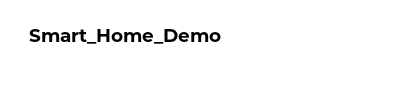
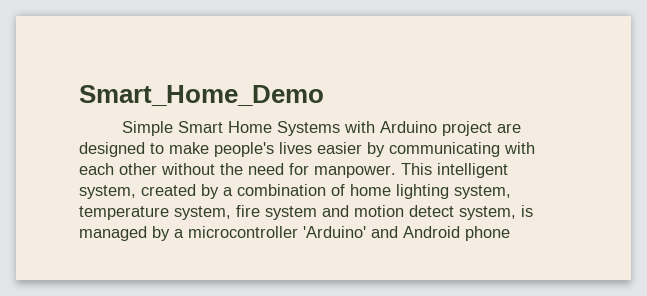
+ Simple Smart Home Systems with Arduino project are designed to make people's lives easier by communicating with each other without the need for manpower. This intelligent system, created by a combination of home lighting system, temperature system, fire system and motion detect system, is managed by a microcontroller 'Arduino' and Android phone

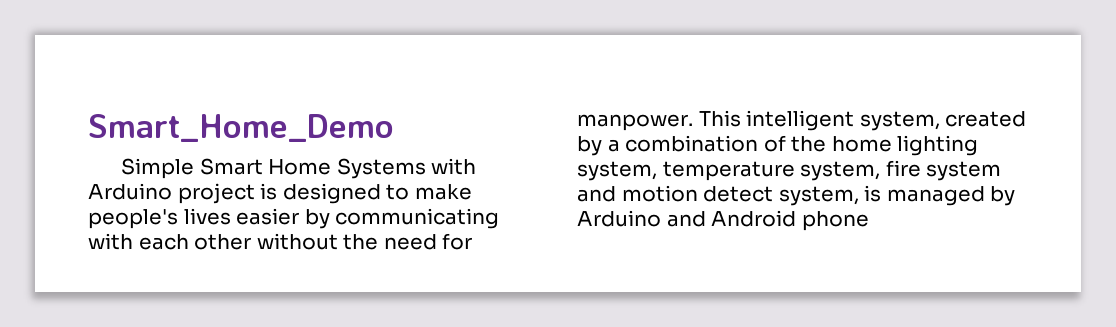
- Simple Smart Home Systems with Arduino project are designed to make people's lives easier by communicating with each other without the need for manpower.
+ Simple Smart Home Systems with Arduino project is designed to make people's lives easier by communicating with each other without the need for manpower.
- This intelligent system, created by a combination of home lighting system, temperature system, fire system and motion detect system, is managed by a microcontroller 'Arduino' and Android phone
+ This intelligent system, created by a combination of the home lighting system, temperature system, fire system and motion detect system, is managed by Arduino and Android phone

